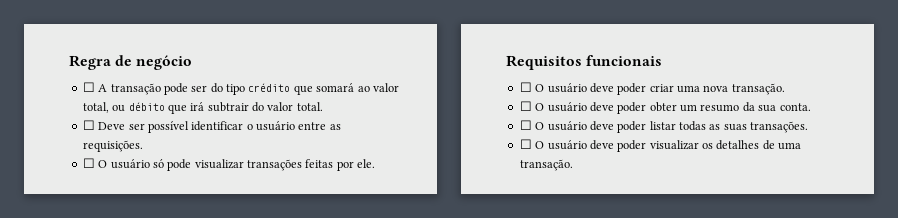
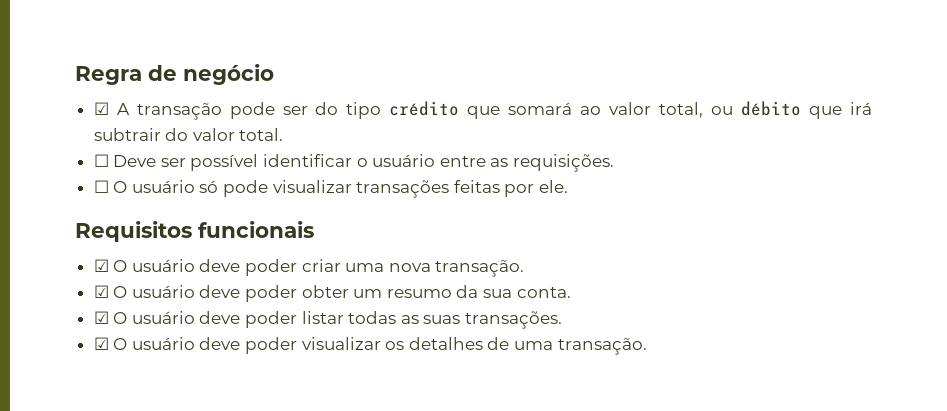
- ☐ A transação pode ser do tipo crédito que somará ao valor total, ou débito que irá subtrair do valor total.
+ ☑ A transação pode ser do tipo crédito que somará ao valor total, ou débito que irá subtrair do valor total.
- ☐ O usuário deve poder criar uma nova transação.
+ ☑ O usuário deve poder criar uma nova transação.
- ☐ O usuário deve poder obter um resumo da sua conta.
+ ☑ O usuário deve poder obter um resumo da sua conta.
- ☐ O usuário deve poder listar todas as suas transações.
+ ☑ O usuário deve poder listar todas as suas transações.
- ☐ O usuário deve poder visualizar os detalhes de uma transação.
+ ☑ O usuário deve poder visualizar os detalhes de uma transação.

